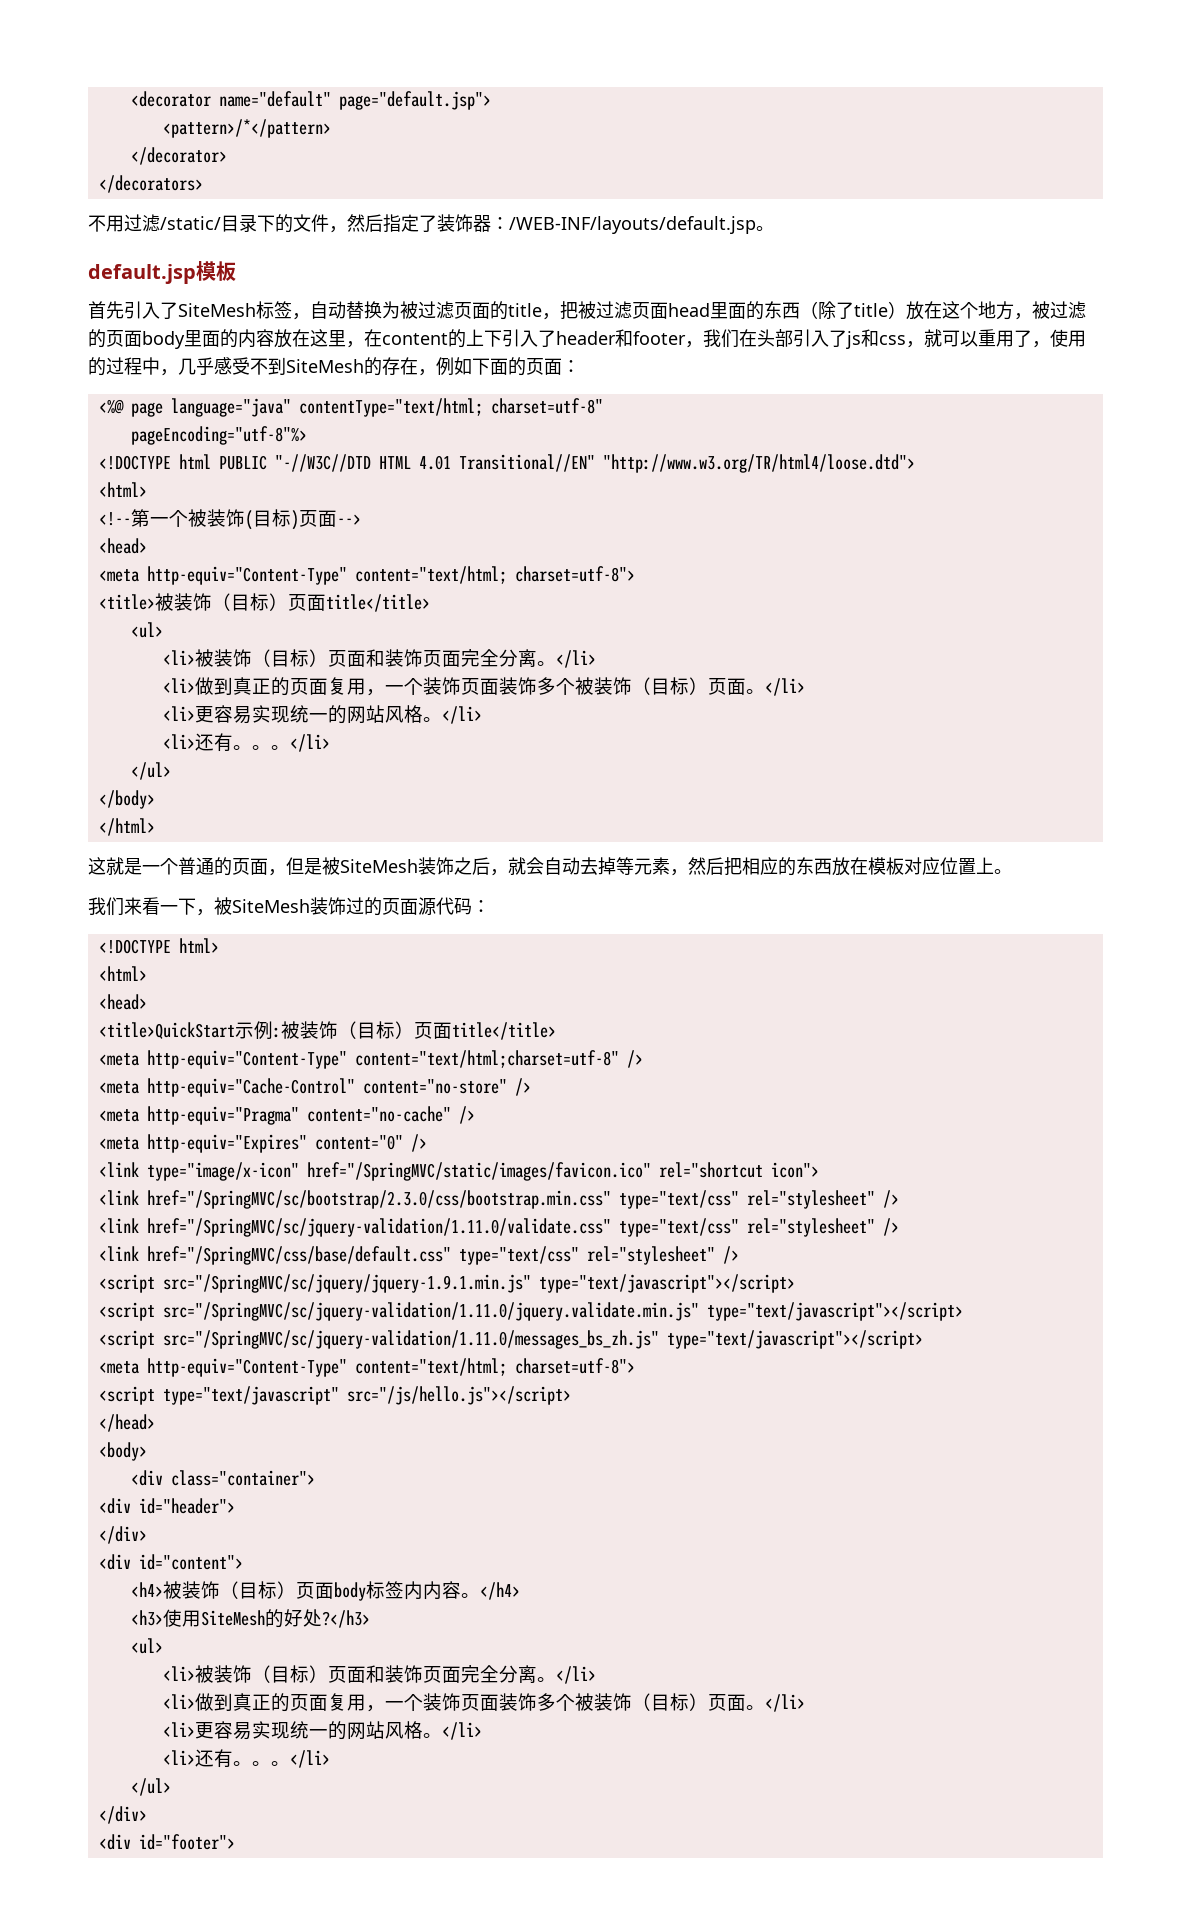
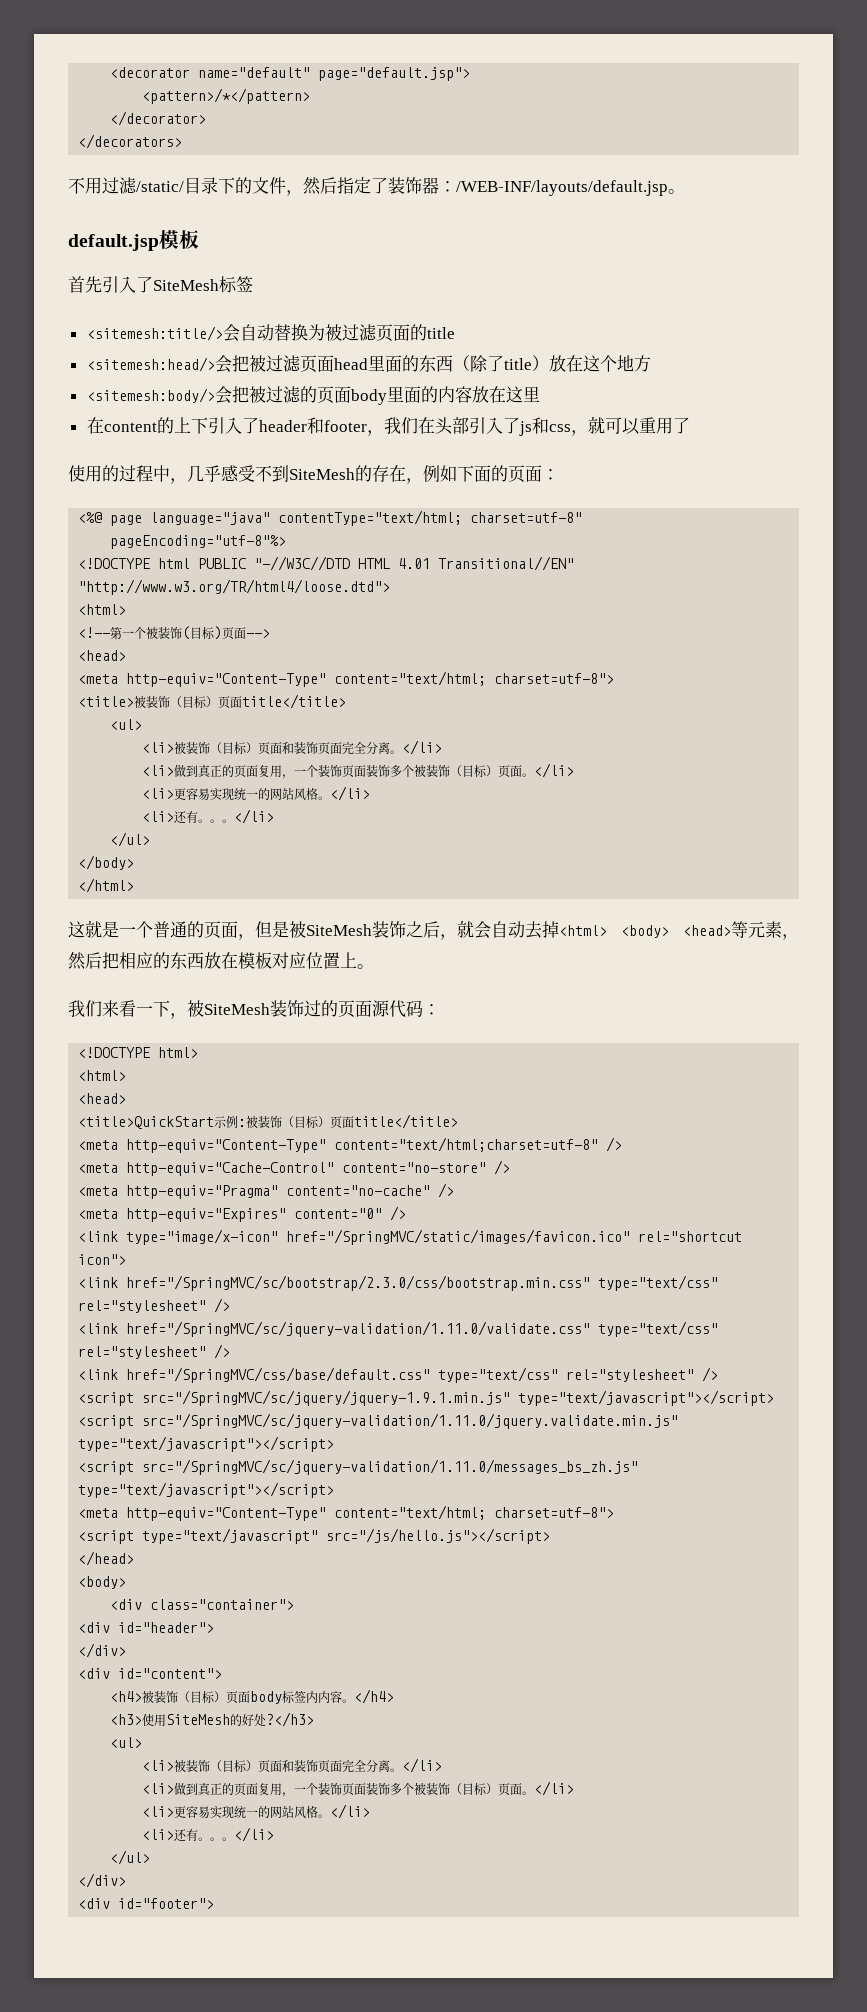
- 首先引入了SiteMesh标签，自动替换为被过滤页面的title，把被过滤页面head里面的东西（除了title）放在这个地方，被过滤的页面body里面的内容放在这里，在content的上下引入了header和footer，我们在头部引入了js和css，就可以重用了，使用的过程中，几乎感受不到SiteMesh的存在，例如下面的页面：
+ 首先引入了SiteMesh标签
+ <sitemesh:title/>会自动替换为被过滤页面的title
+ <sitemesh:head/>会把被过滤页面head里面的东西（除了title）放在这个地方
+ <sitemesh:body/>会把被过滤的页面body里面的内容放在这里
+ 在content的上下引入了header和footer，我们在头部引入了js和css，就可以重用了
+ 使用的过程中，几乎感受不到SiteMesh的存在，例如下面的页面：
- 这就是一个普通的页面，但是被SiteMesh装饰之后，就会自动去掉等元素，然后把相应的东西放在模板对应位置上。
+ 这就是一个普通的页面，但是被SiteMesh装饰之后，就会自动去掉<html> <body> <head>等元素，然后把相应的东西放在模板对应位置上。

